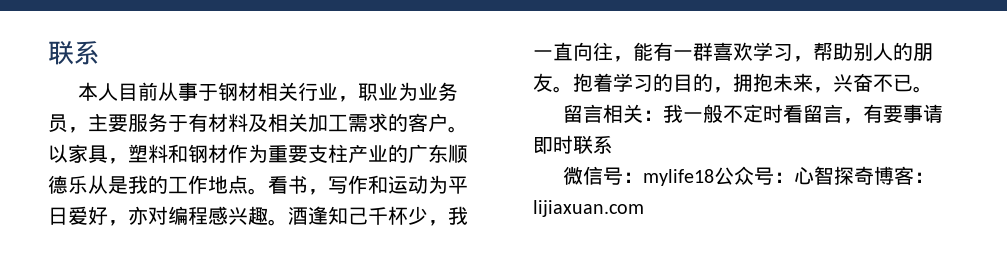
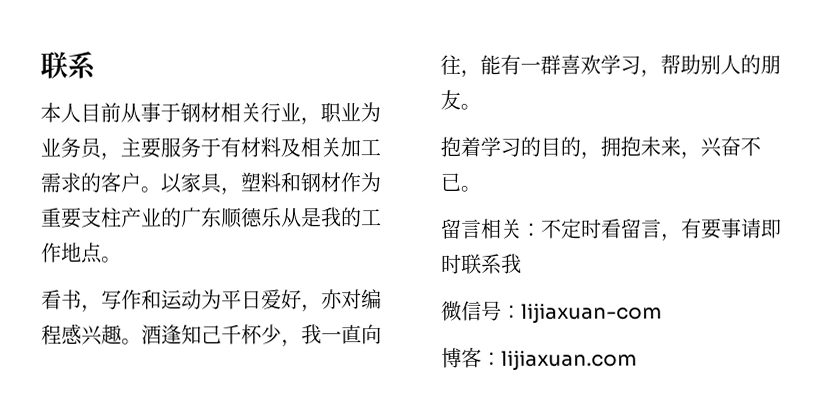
- 以家具，塑料和钢材作为重要支柱产业的广东顺德乐从是我的工作地点。看书，写作和运动为平日爱好，亦对编程感兴趣。
+ 以家具，塑料和钢材作为重要支柱产业的广东顺德乐从是我的工作地点。
+ 看书，写作和运动为平日爱好，亦对编程感兴趣。
- 酒逢知己千杯少，我一直向往，能有一群喜欢学习，帮助别人的朋友。抱着学习的目的，拥抱未来，兴奋不已。
+ 酒逢知己千杯少，我一直向往，能有一群喜欢学习，帮助别人的朋友。
+ 抱着学习的目的，拥抱未来，兴奋不已。
- 留言相关：我一般不定时看留言，有要事请即时联系
+ 留言相关：不定时看留言，有要事请即时联系我
- 微信号：mylife18公众号：心智探奇博客：lijiaxuan.com
+ 微信号：lijiaxuan-com
+ 博客：lijiaxuan.com

